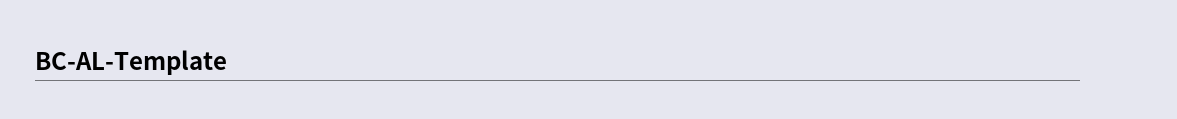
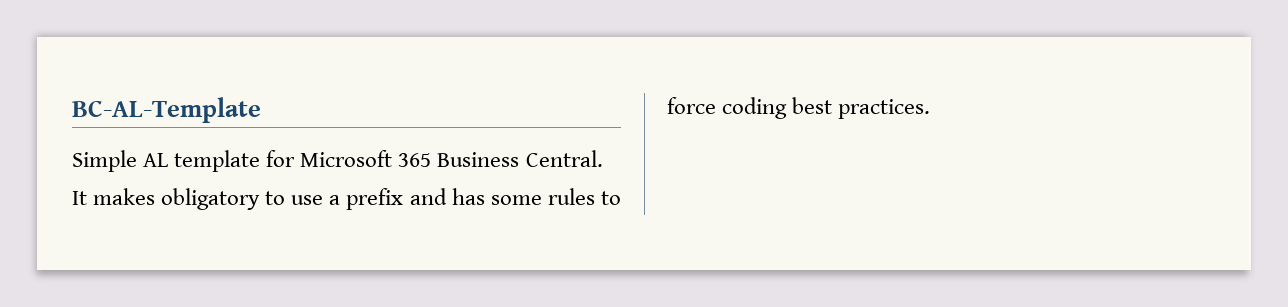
+ Simple AL template for Microsoft 365 Business Central.
+ It makes obligatory to use a prefix and has some rules to force coding best practices.

